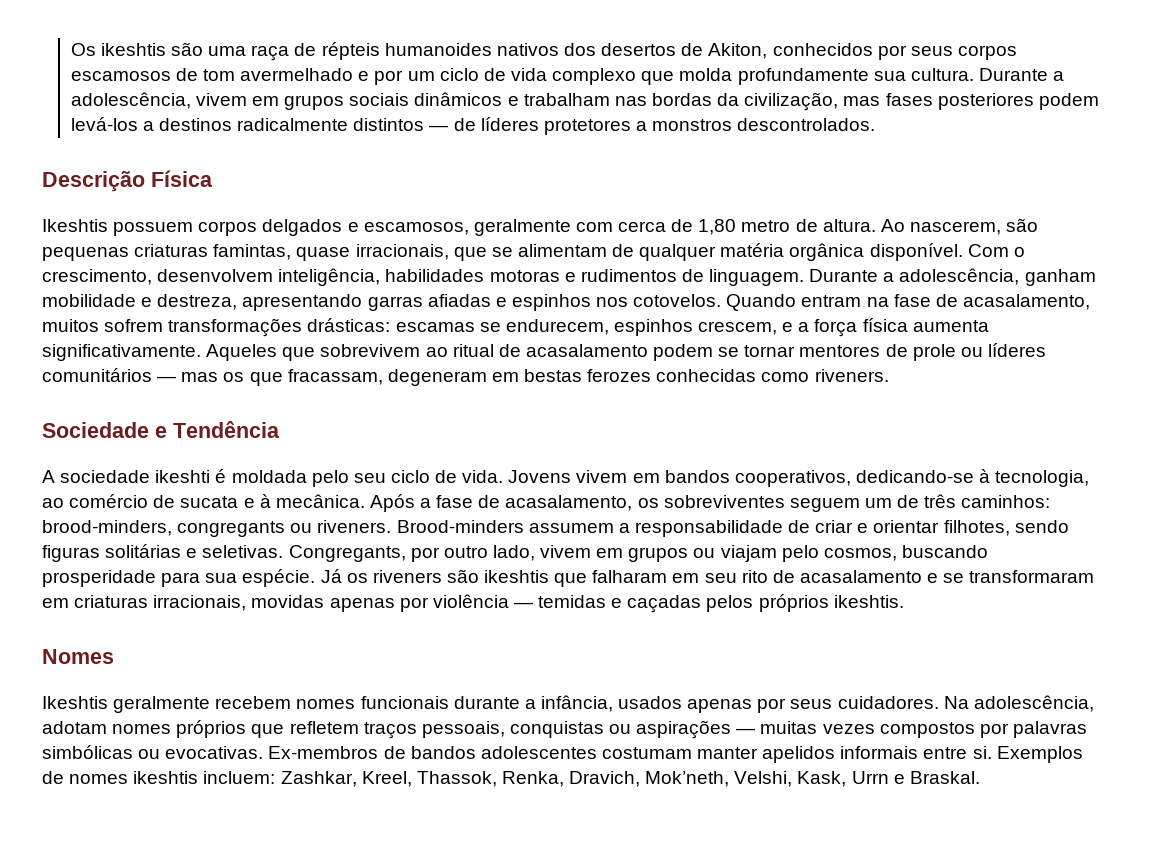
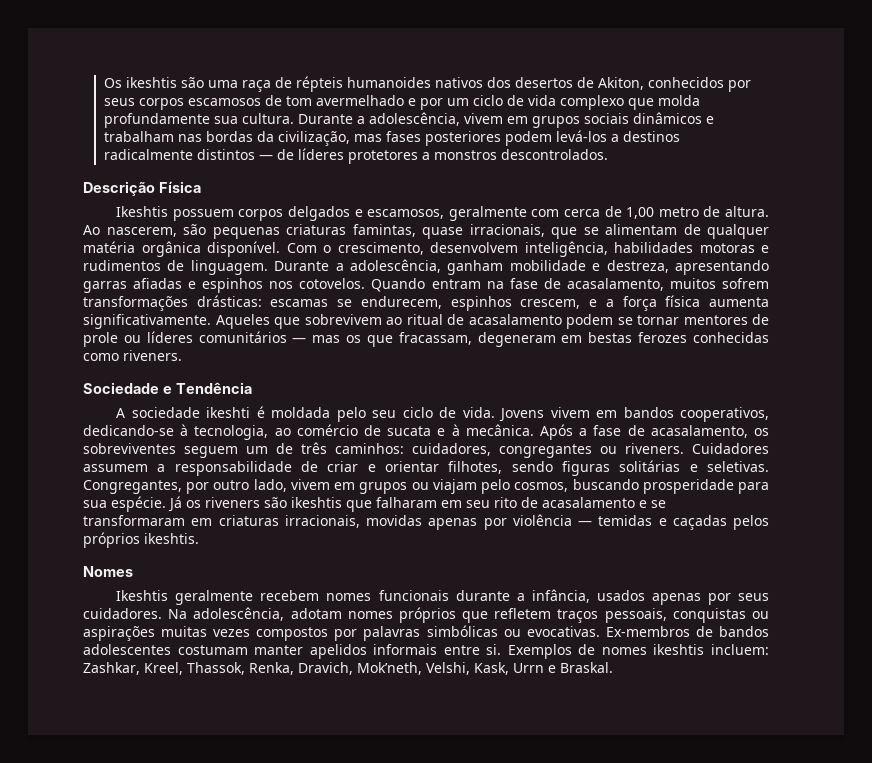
- Ikeshtis possuem corpos delgados e escamosos, geralmente com cerca de 1,80 metro de altura.
+ Ikeshtis possuem corpos delgados e escamosos, geralmente com cerca de 1,00 metro de altura.
- Após a fase de acasalamento, os sobreviventes seguem um de três caminhos: brood-minders, congregants ou riveners.
+ Após a fase de acasalamento, os sobreviventes seguem um de três caminhos: cuidadores, congregantes ou riveners.
- Brood-minders assumem a responsabilidade de criar e orientar filhotes, sendo figuras solitárias e seletivas.
+ Cuidadores assumem a responsabilidade de criar e orientar filhotes, sendo figuras solitárias e seletivas.
- Congregants, por outro lado, vivem em grupos ou viajam pelo cosmos, buscando prosperidade para sua espécie.
+ Congregantes, por outro lado, vivem em grupos ou viajam pelo cosmos, buscando prosperidade para sua espécie.
- Na adolescência, adotam nomes próprios que refletem traços pessoais, conquistas ou aspirações — muitas vezes compostos por palavras simbólicas ou evocativas.
+ Na adolescência, adotam nomes próprios que refletem traços pessoais, conquistas ou aspirações muitas vezes compostos por palavras simbólicas ou evocativas.

